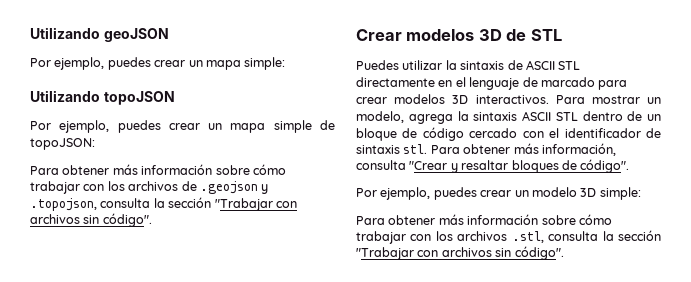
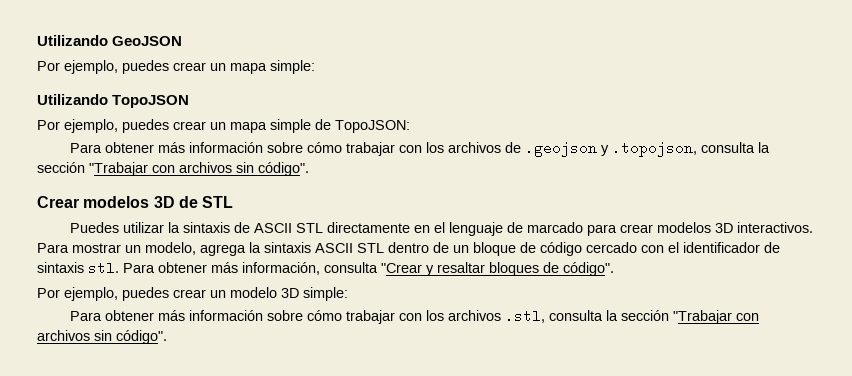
- Utilizando geoJSON
+ Utilizando GeoJSON
- Utilizando topoJSON
+ Utilizando TopoJSON
- Por ejemplo, puedes crear un mapa simple de topoJSON:
+ Por ejemplo, puedes crear un mapa simple de TopoJSON:

